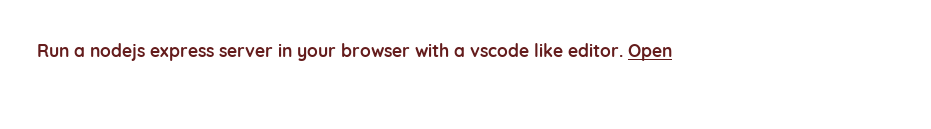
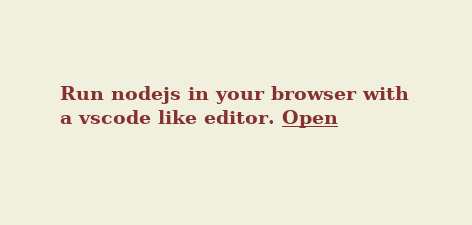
- Run a nodejs express server in your browser with a vscode like editor.
+ Run nodejs in your browser with a vscode like editor.

